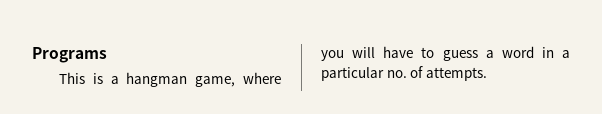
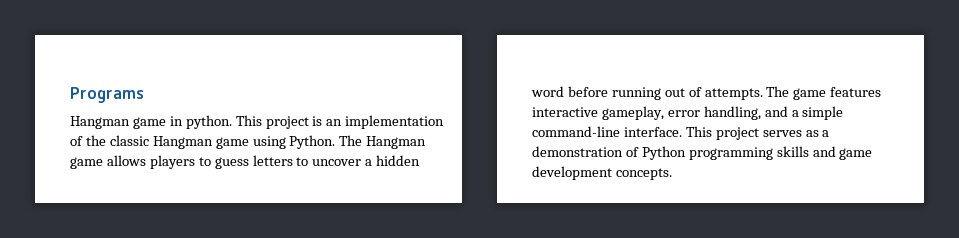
- This is a hangman game, where you will have to guess a word in a particular no. of attempts.
+ Hangman game in python. This project is an implementation of the classic Hangman game using Python. The Hangman game allows players to guess letters to uncover a hidden word before running out of attempts. The game features interactive gameplay, error handling, and a simple command-line interface. This project serves as a demonstration of Python programming skills and game development concepts.

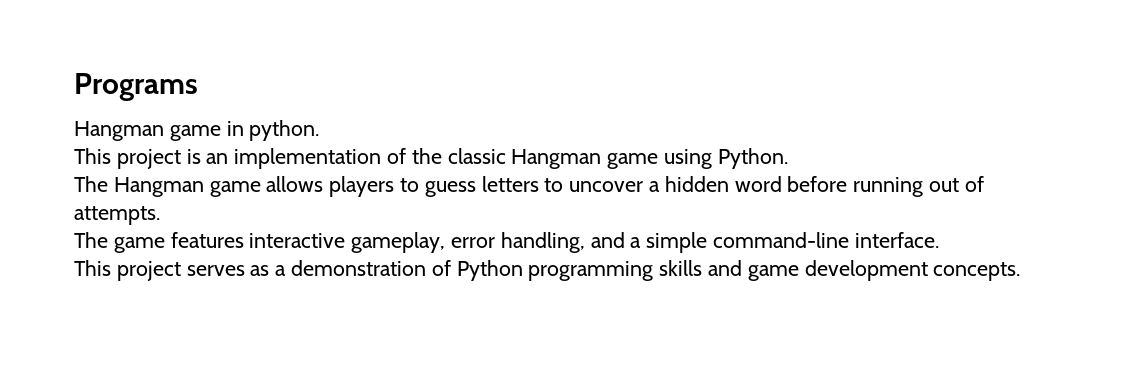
- Hangman game in python. This project is an implementation of the classic Hangman game using Python. The Hangman game allows players to guess letters to uncover a hidden word before running out of attempts. The game features interactive gameplay, error handling, and a simple command-line interface. This project serves as a demonstration of Python programming skills and game development concepts.
+ Hangman game in python.
+ This project is an implementation of the classic Hangman game using Python.
+ The Hangman game allows players to guess letters to uncover a hidden word before running out of attempts.
+ The game features interactive gameplay, error handling, and a simple command-line interface.
+ This project serves as a demonstration of Python programming skills and game development concepts.

